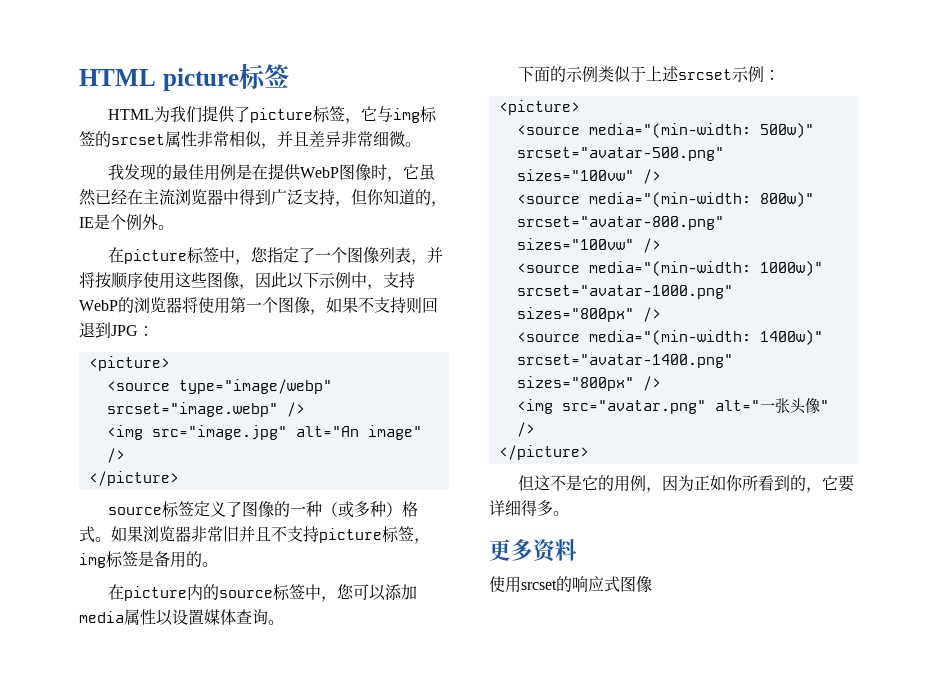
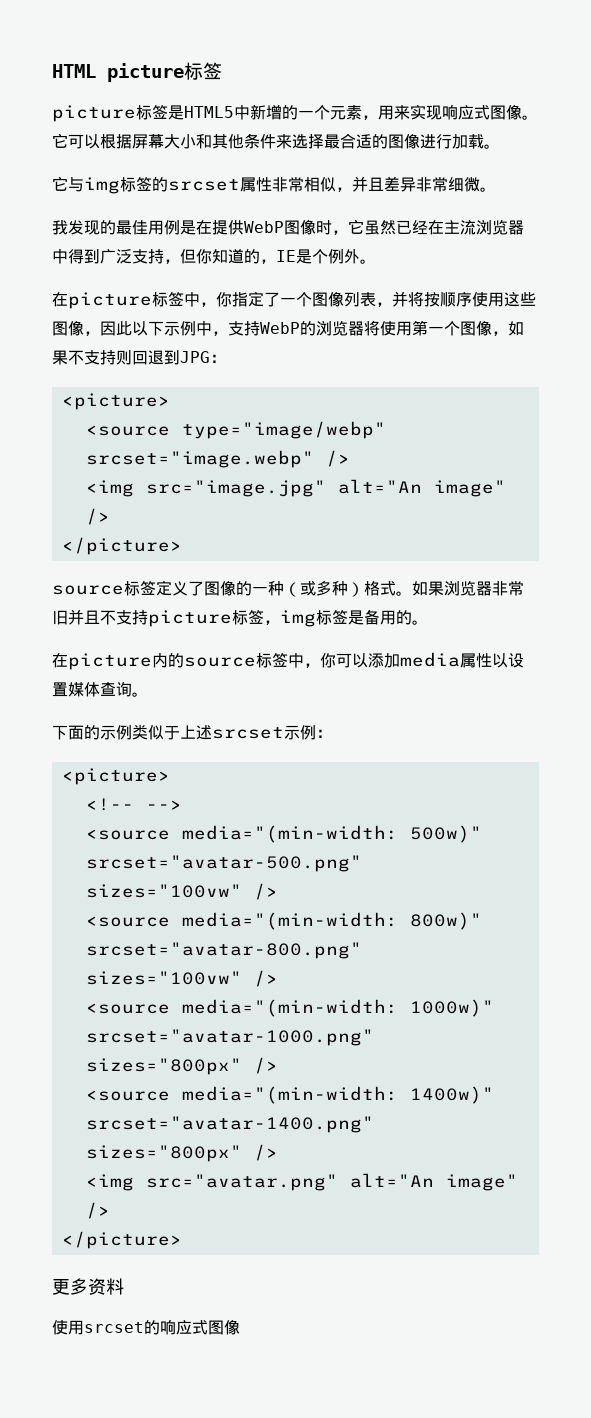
- HTML为我们提供了picture标签，它与img标签的srcset属性非常相似，并且差异非常细微。
+ picture标签是HTML5中新增的一个元素，用来实现响应式图像。它可以根据屏幕大小和其他条件来选择最合适的图像进行加载。
+ 它与img标签的srcset属性非常相似，并且差异非常细微。
- 在picture标签中，您指定了一个图像列表，并将按顺序使用这些图像，因此以下示例中，支持WebP的浏览器将使用第一个图像，如果不支持则回退到JPG：
+ 在picture标签中，你指定了一个图像列表，并将按顺序使用这些图像，因此以下示例中，支持WebP的浏览器将使用第一个图像，如果不支持则回退到JPG：
- 在picture内的source标签中，您可以添加media属性以设置媒体查询。
+ 在picture内的source标签中，你可以添加media属性以设置媒体查询。
+ <!-- -->
- <img src="avatar.png" alt="一张头像" />
+ <img src="avatar.png" alt="An image" />
  </picture>
- 但这不是它的用例，因为正如你所看到的，它要详细得多。

